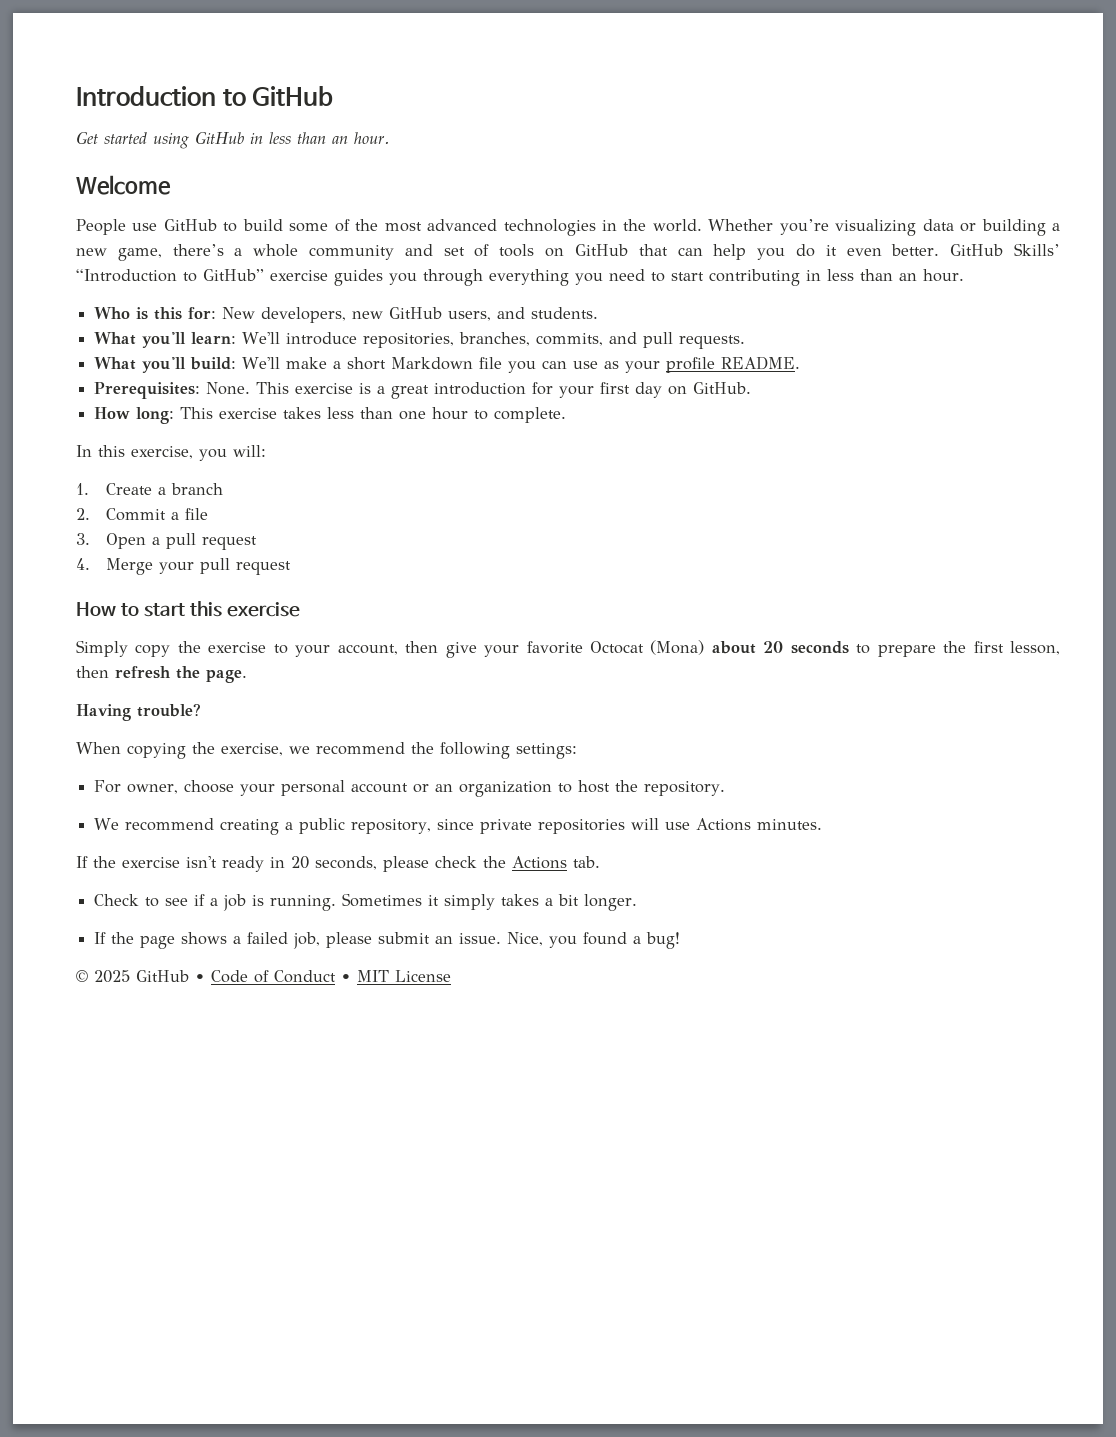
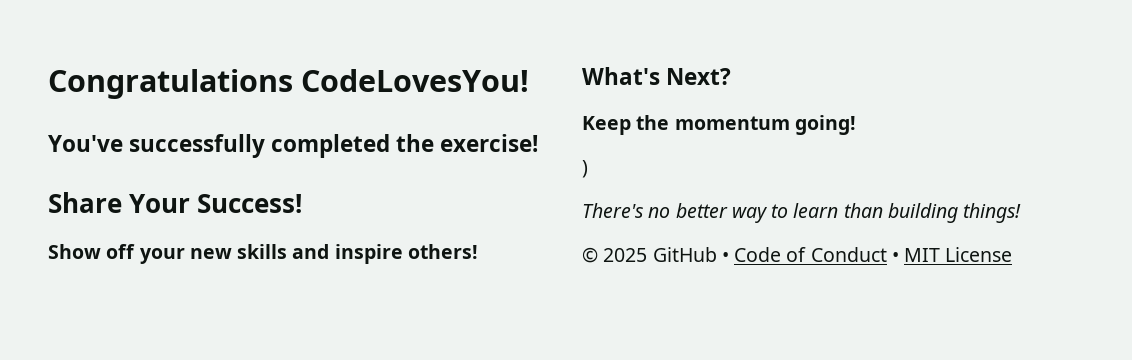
- Introduction to GitHub
- Get started using GitHub in less than an hour.
- Welcome
- People use GitHub to build some of the most advanced technologies in the world. Whether you’re visualizing data or building a new game, there’s a whole community and set of tools on GitHub that can help you do it even better. GitHub Skills’ “Introduction to GitHub” exercise guides you through everything you need to start contributing in less than an hour.
- Who is this for: New developers, new GitHub users, and students.
- What you'll learn: We'll introduce repositories, branches, commits, and pull requests.
- What you'll build: We'll make a short Markdown file you can use as your profile README.
- Prerequisites: None. This exercise is a great introduction for your first day on GitHub.
- How long: This exercise takes less than one hour to complete.
- In this exercise, you will:
- 1. Create a branch
- 2. Commit a file
- 3. Open a pull request
- 4. Merge your pull request
- How to start this exercise
- Simply copy the exercise to your account, then give your favorite Octocat (Mona) about 20 seconds to prepare the first lesson, then refresh the page.
- Having trouble?
- When copying the exercise, we recommend the following settings:
- For owner, choose your personal account or an organization to host the repository.
- We recommend creating a public repository, since private repositories will use Actions minutes.
- If the exercise isn't ready in 20 seconds, please check the Actions tab.
- Check to see if a job is running. Sometimes it simply takes a bit longer.
- If the page shows a failed job, please submit an issue. Nice, you found a bug!
+ Congratulations CodeLovesYou!
+ You've successfully completed the exercise!
+ Share Your Success!
+ Show off your new skills and inspire others!
+ What's Next?
+ Keep the momentum going!
+ )
+ There's no better way to learn than building things!

